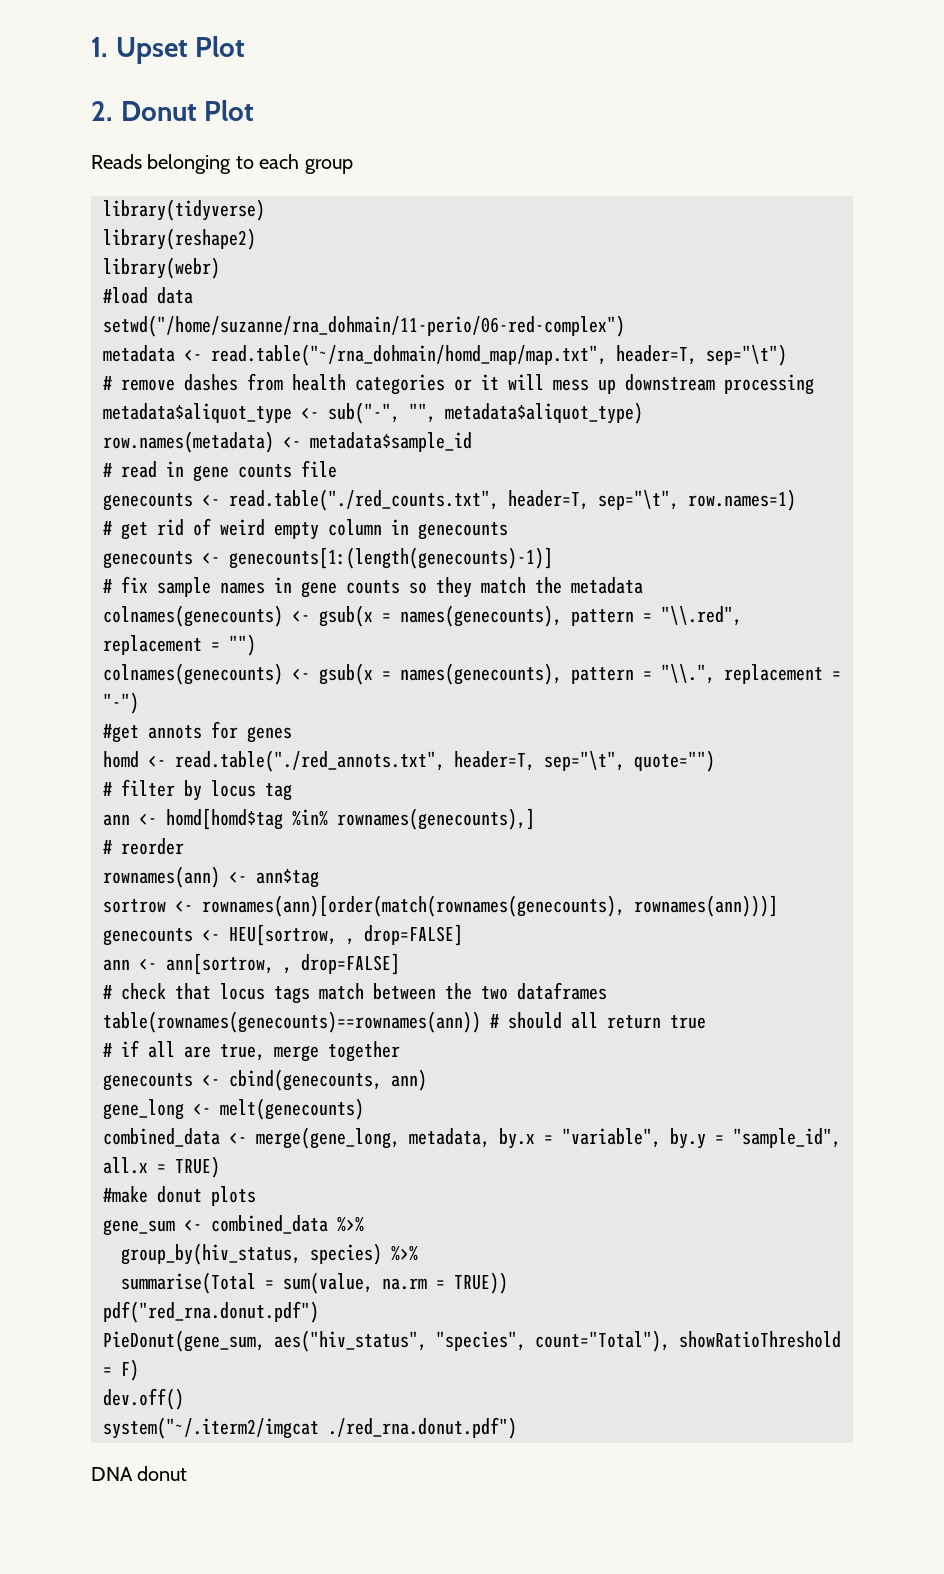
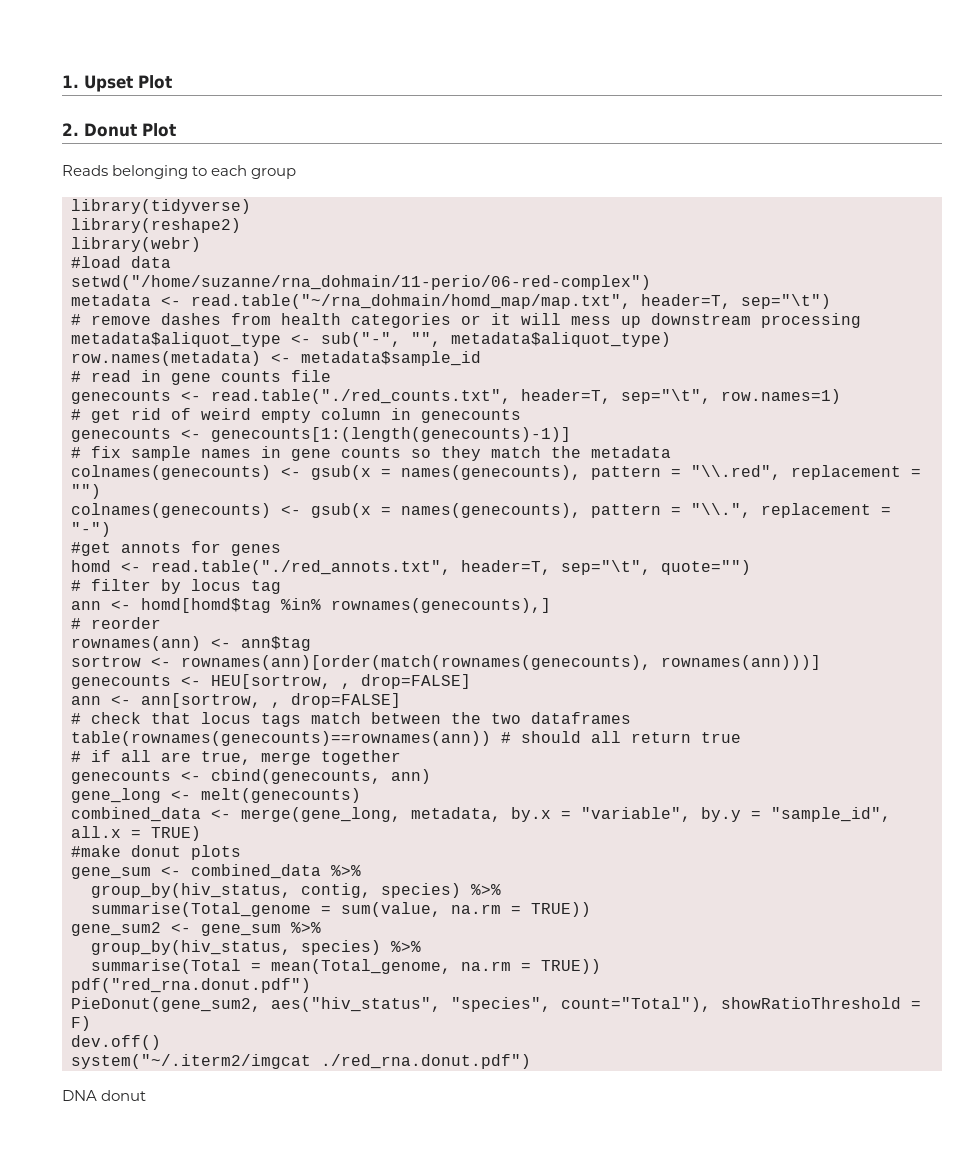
- group_by(hiv_status, species) %>%
- summarise(Total = sum(value, na.rm = TRUE))
+ group_by(hiv_status, contig, species) %>%
+ summarise(Total_genome = sum(value, na.rm = TRUE))
+ gene_sum2 <- gene_sum %>%
+ group_by(hiv_status, species) %>%
+ summarise(Total = mean(Total_genome, na.rm = TRUE))
- PieDonut(gene_sum, aes("hiv_status", "species", count="Total"), showRatioThreshold = F)
+ PieDonut(gene_sum2, aes("hiv_status", "species", count="Total"), showRatioThreshold = F)

